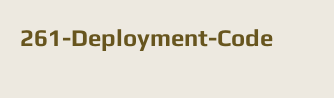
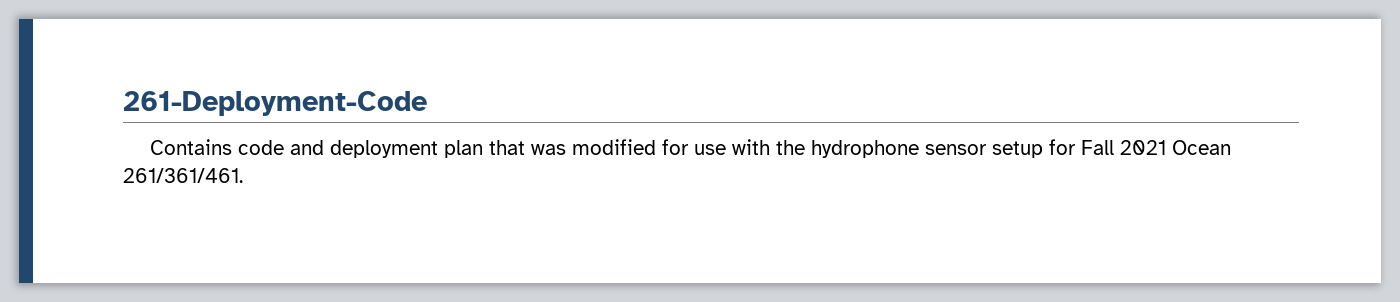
+ Contains code and deployment plan that was modified for use with the hydrophone sensor setup for Fall 2021 Ocean 261/361/461.

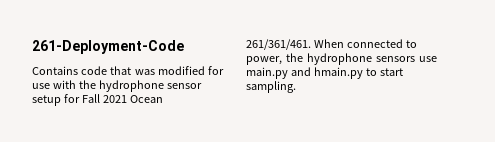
- Contains code and deployment plan that was modified for use with the hydrophone sensor setup for Fall 2021 Ocean 261/361/461.
+ Contains code that was modified for use with the hydrophone sensor setup for Fall 2021 Ocean 261/361/461.
+ When connected to power, the hydrophone sensors use main.py and hmain.py to start sampling.

